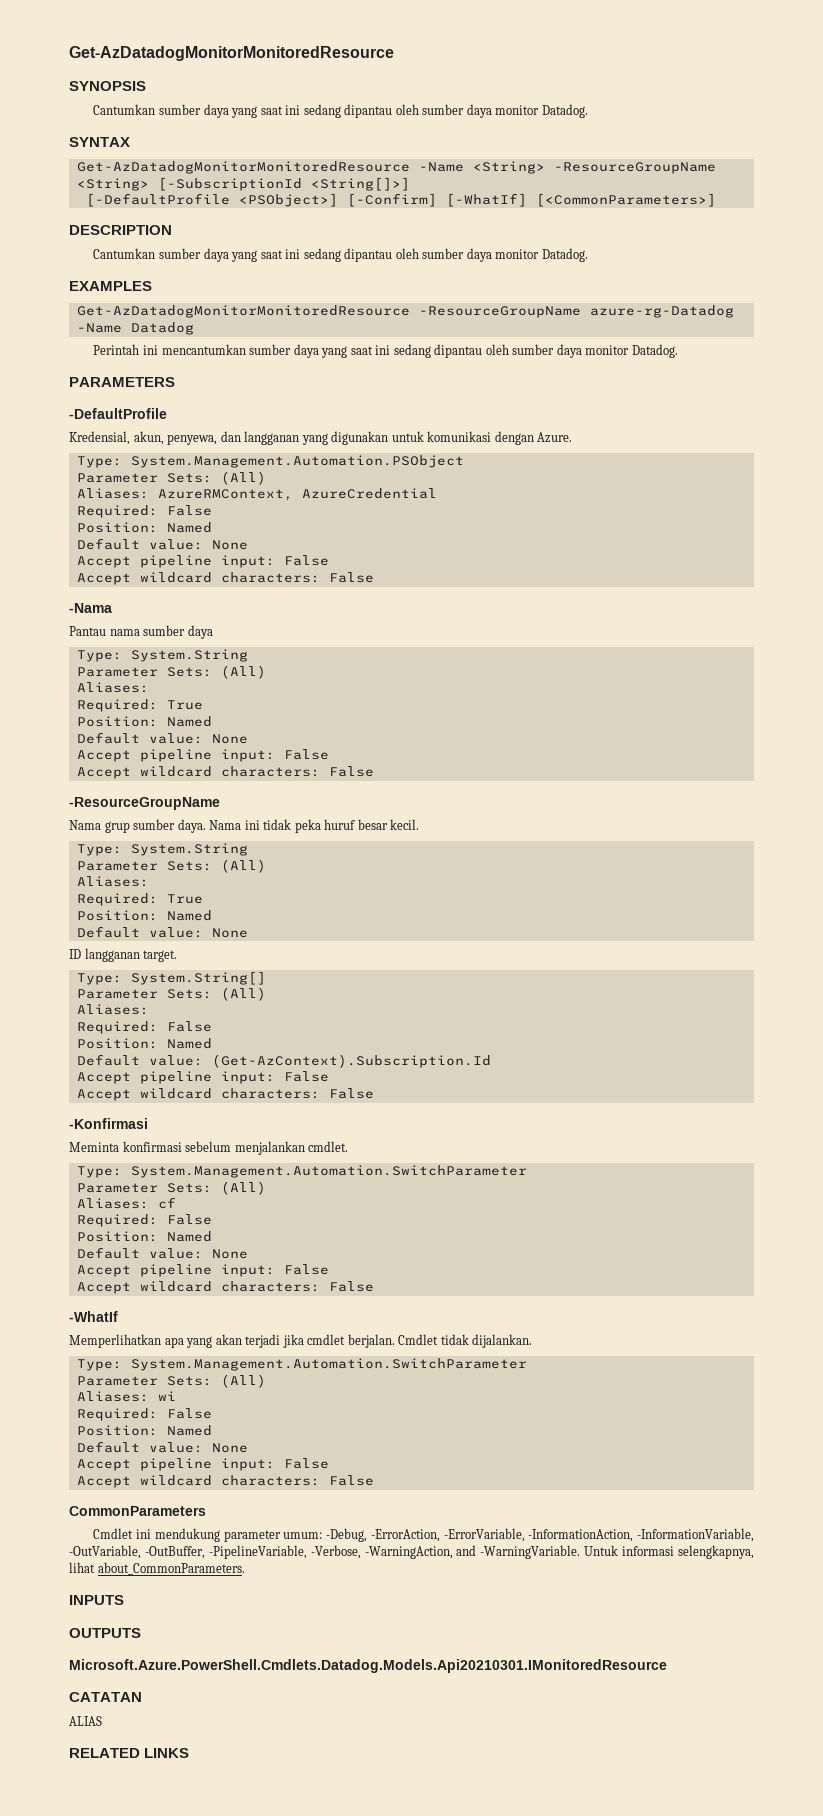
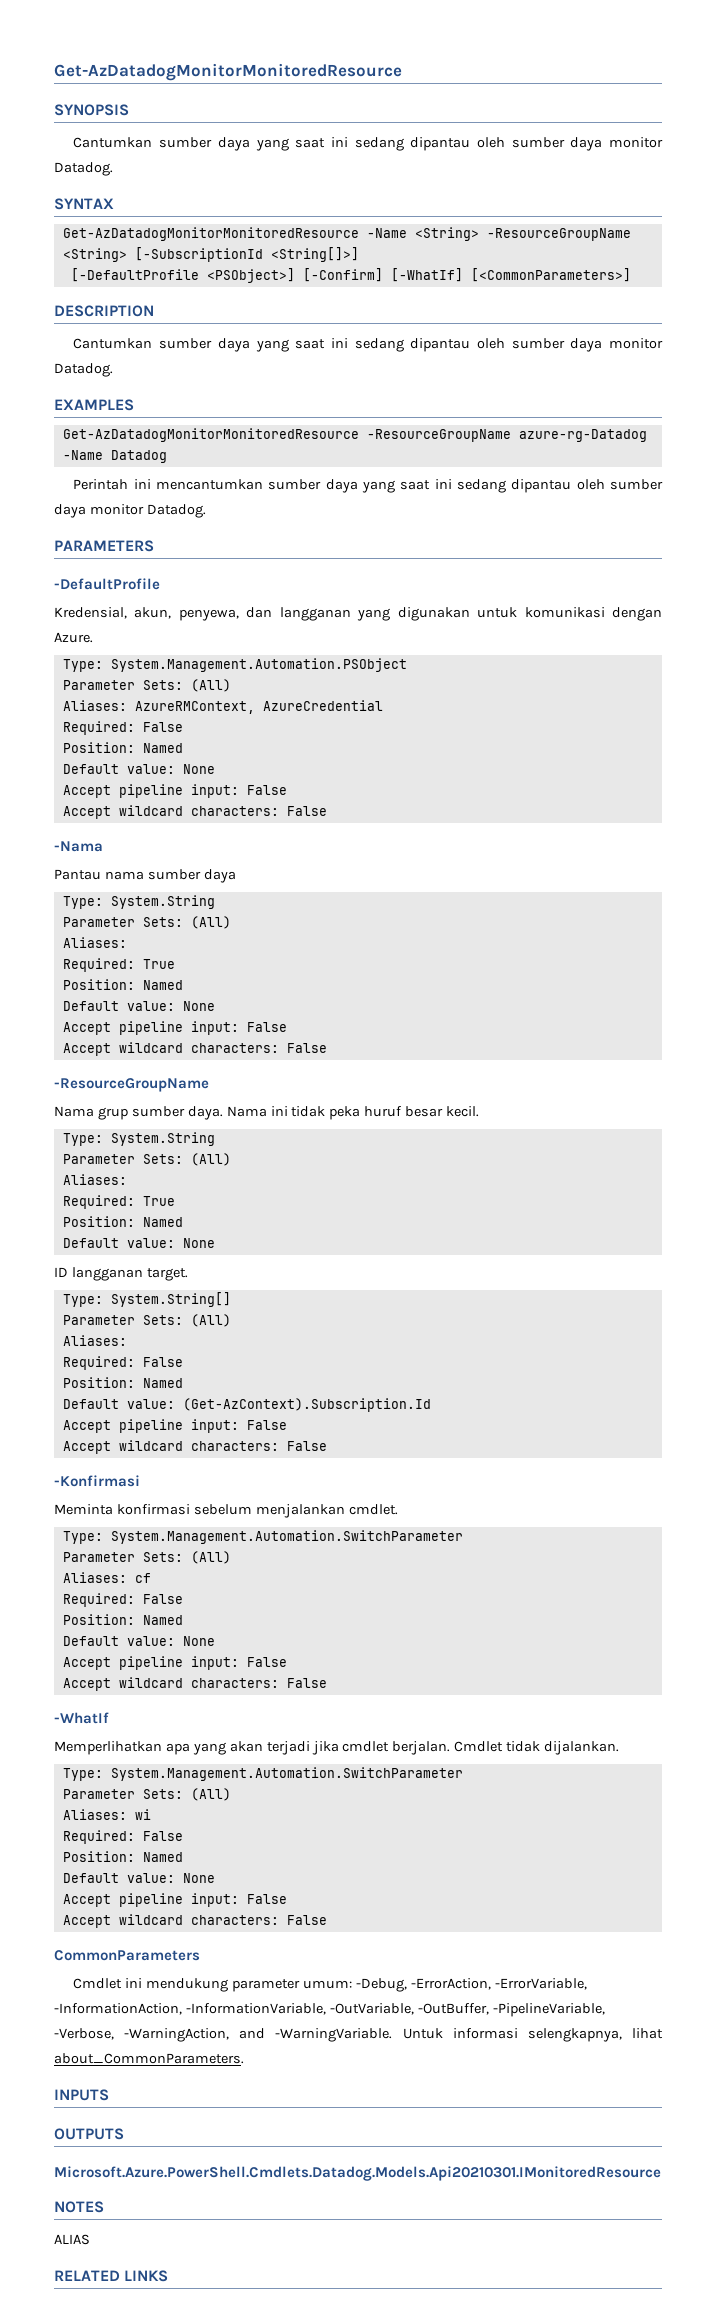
- CATATAN
+ NOTES

